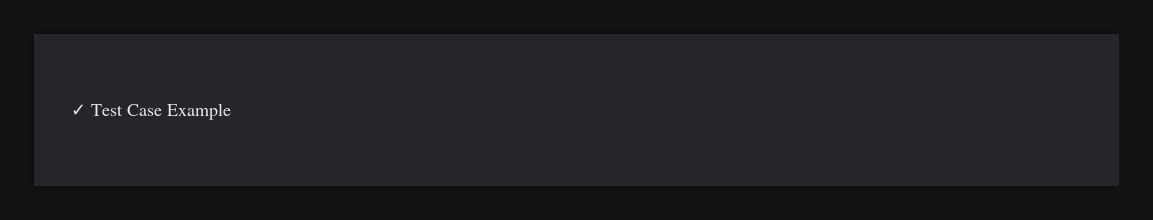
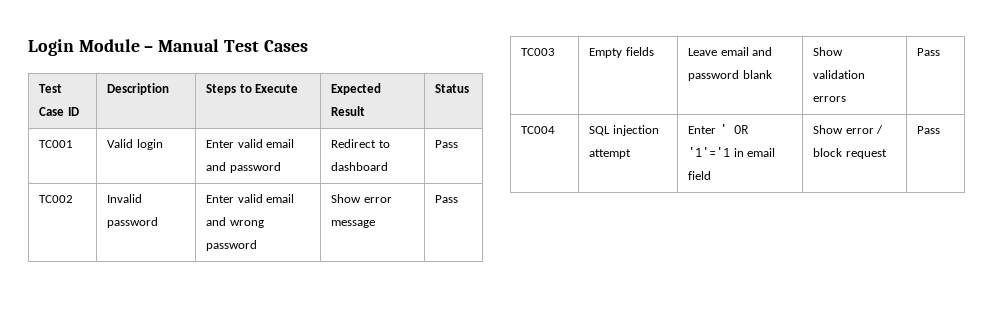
- ✓ Test Case Example
+ Login Module – Manual Test Cases
+ Test Case ID | Description | Steps to Execute | Expected Result | Status
+ TC001 | Valid login | Enter valid email and password | Redirect to dashboard | Pass
+ TC002 | Invalid password | Enter valid email and wrong password | Show error message | Pass
+ TC003 | Empty fields | Leave email and password blank | Show validation errors | Pass
+ TC004 | SQL injection attempt | Enter ' OR '1'='1 in email field | Show error / block request | Pass

